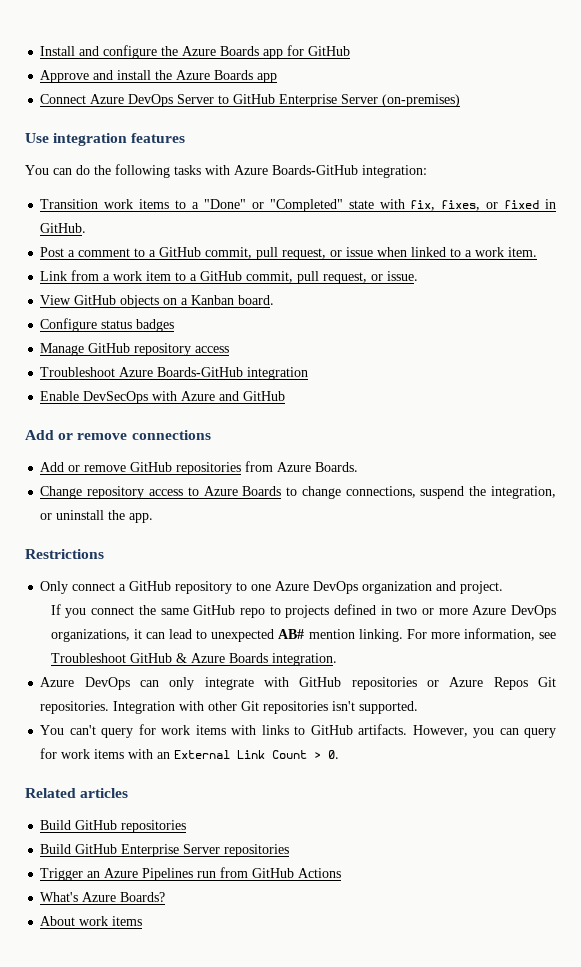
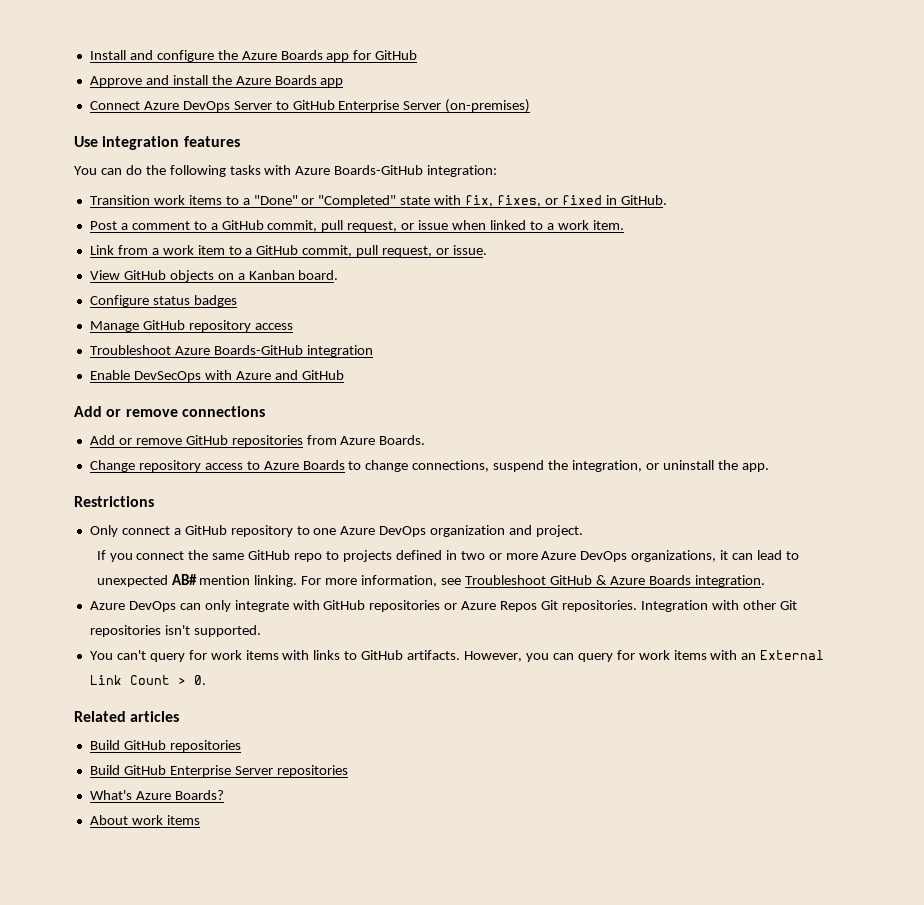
- Trigger an Azure Pipelines run from GitHub Actions

